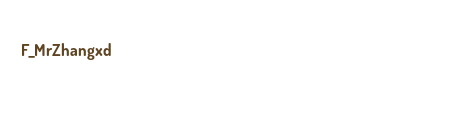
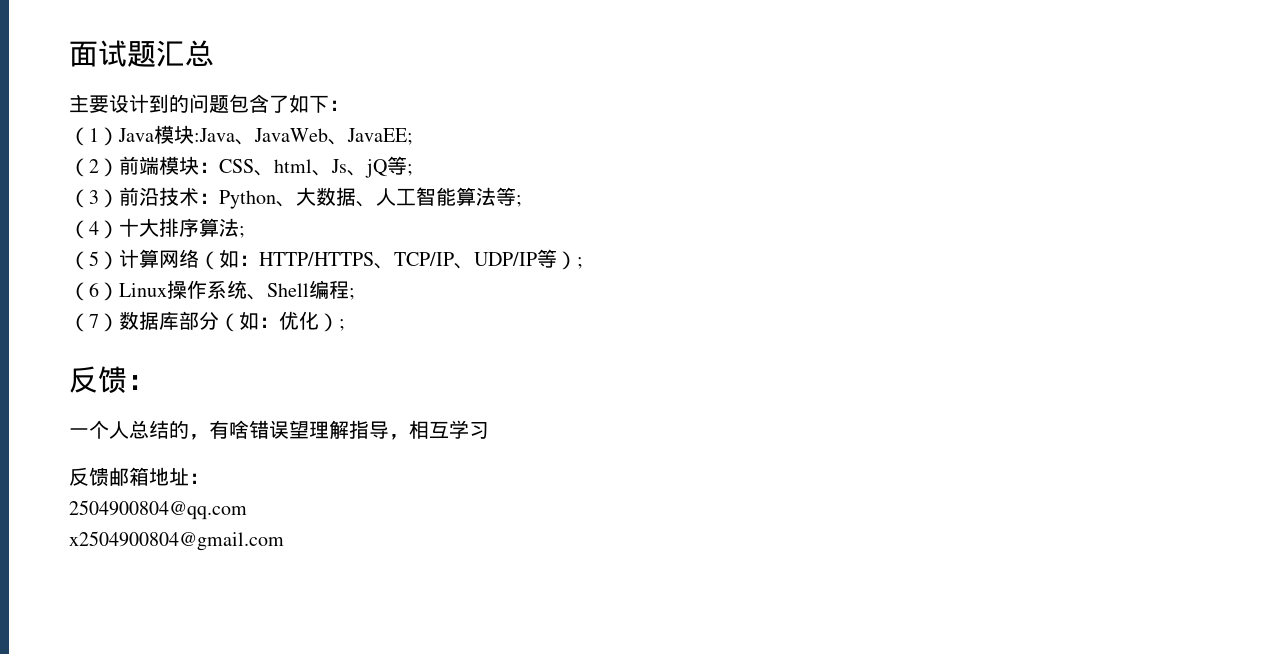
- F_MrZhangxd
+ 面试题汇总
+ 主要设计到的问题包含了如下：
+ （1）Java模块:Java、JavaWeb、JavaEE;
+ （2）前端模块：CSS、html、Js、jQ等;
+ （3）前沿技术：Python、大数据、人工智能算法等;
+ （4）十大排序算法;
+ （5）计算网络（如：HTTP/HTTPS、TCP/IP、UDP/IP等）;
+ （6）Linux操作系统、Shell编程;
+ （7）数据库部分（如：优化）;
+ 反馈：
+ 一个人总结的，有啥错误望理解指导，相互学习
+ 反馈邮箱地址：
+ 2504900804@qq.com
+ x2504900804@gmail.com

